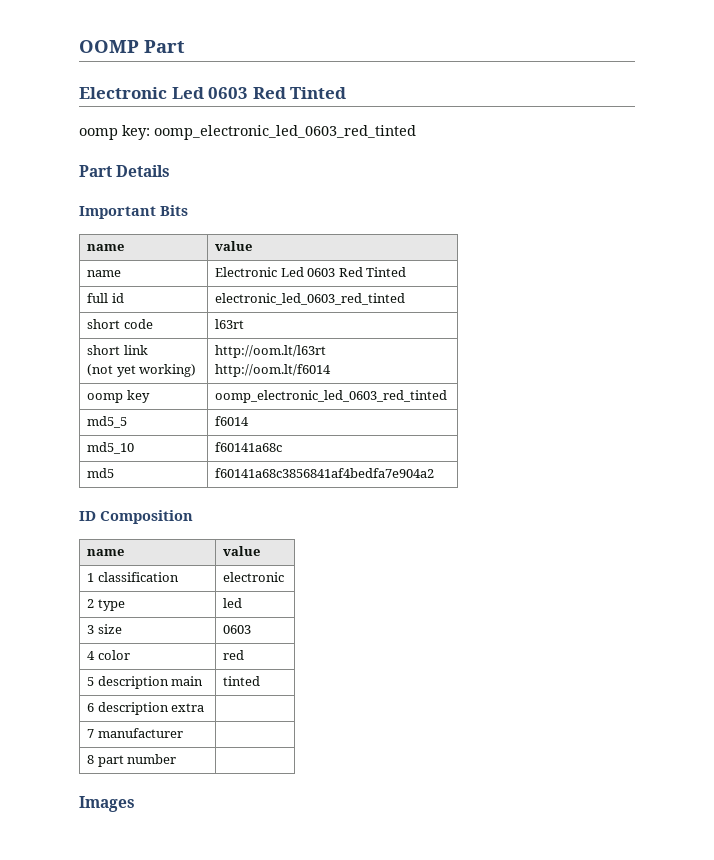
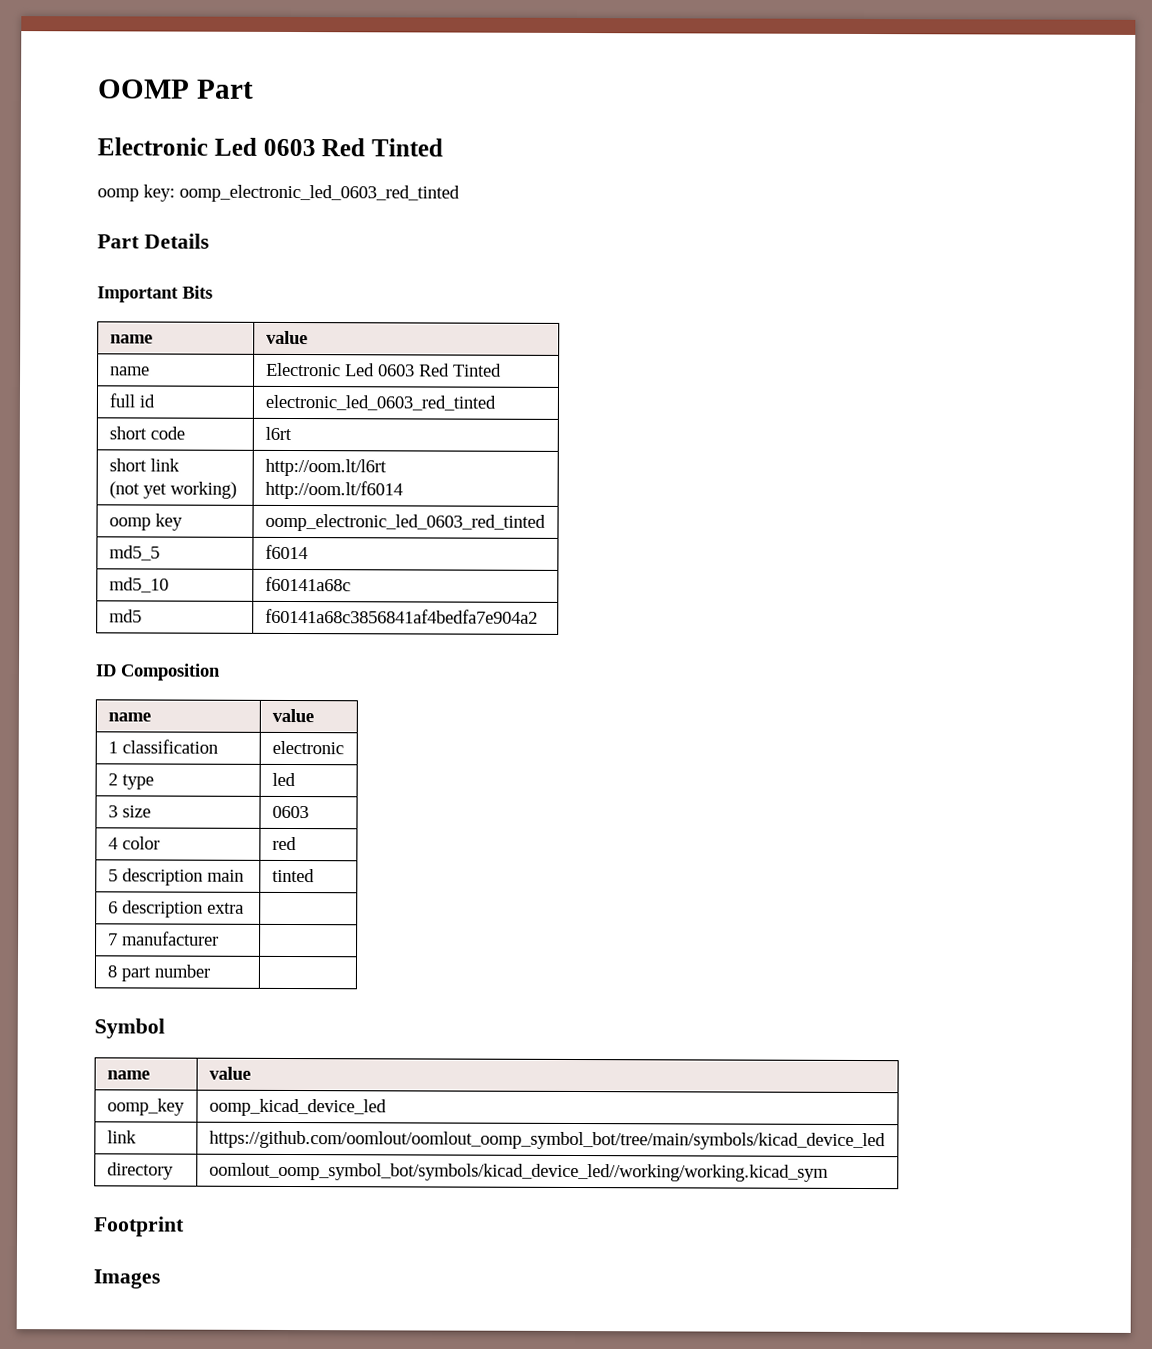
- short code | l63rt
+ short code | l6rt
  short link
- (not yet working) | http://oom.lt/l63rt
+ (not yet working) | http://oom.lt/l6rt
+ Symbol
+ name | value
+ oomp_key | oomp_kicad_device_led
+ link | https://github.com/oomlout/oomlout_oomp_symbol_bot/tree/main/symbols/kicad_device_led
+ directory | oomlout_oomp_symbol_bot/symbols/kicad_device_led//working/working.kicad_sym
+ Footprint

